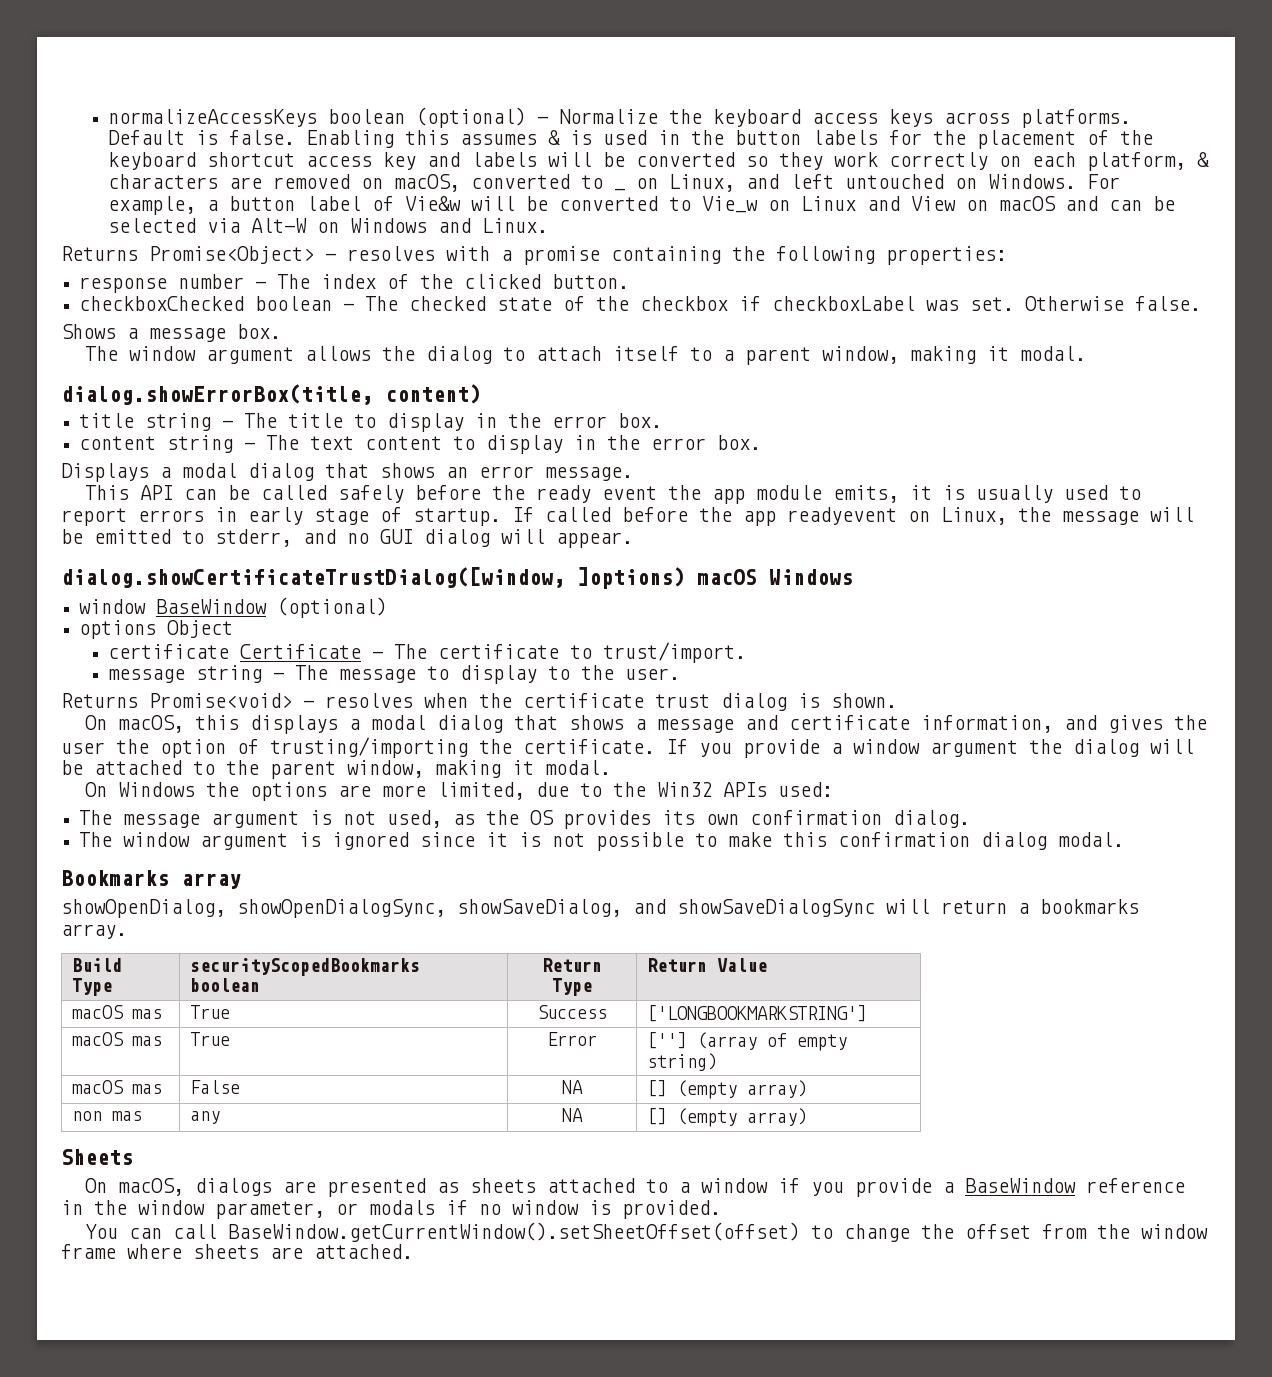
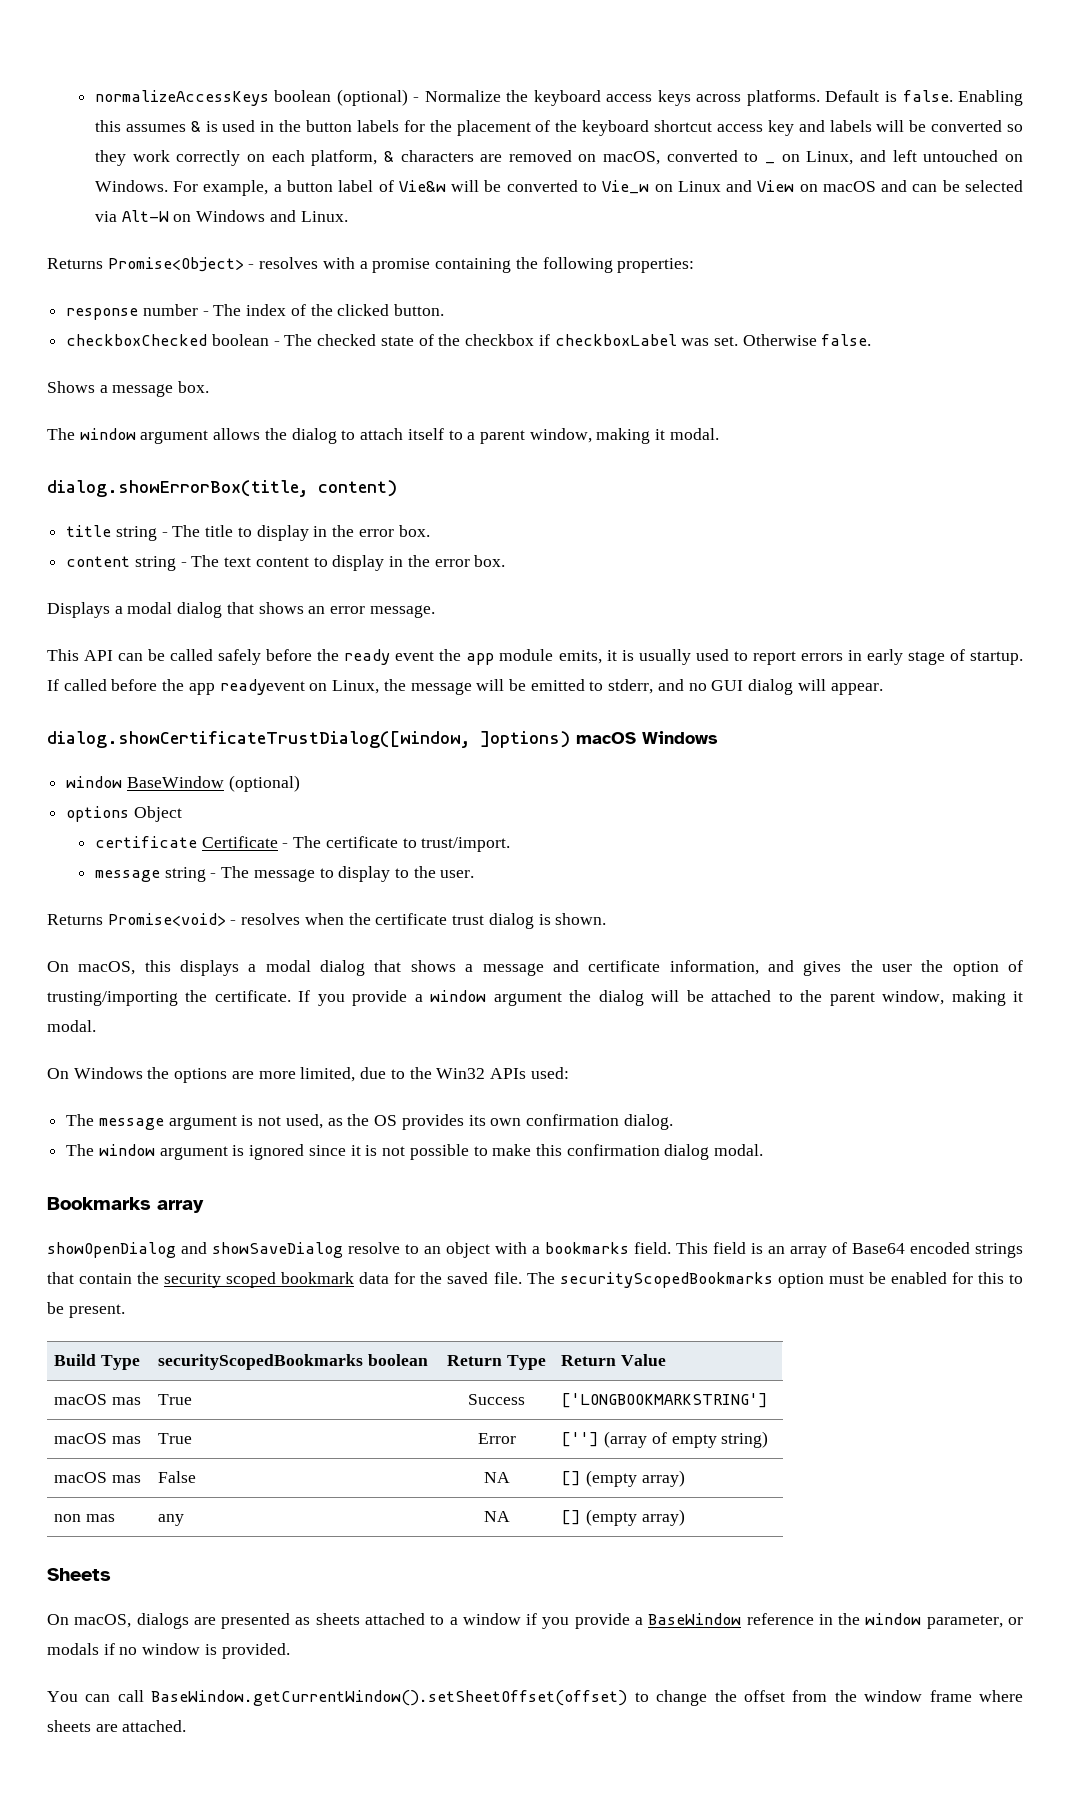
- showOpenDialog, showOpenDialogSync, showSaveDialog, and showSaveDialogSync will return a bookmarks array.
+ showOpenDialog and showSaveDialog resolve to an object with a bookmarks field. This field is an array of Base64 encoded strings that contain the security scoped bookmark data for the saved file. The securityScopedBookmarks option must be enabled for this to be present.

